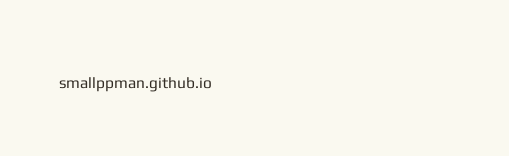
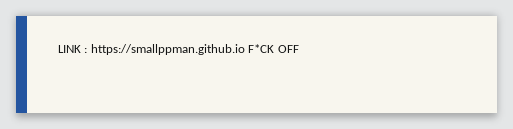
- smallppman.github.io
+ LINK : https://smallppman.github.io F*CK OFF

